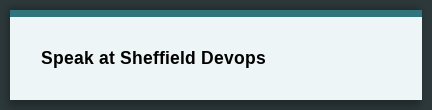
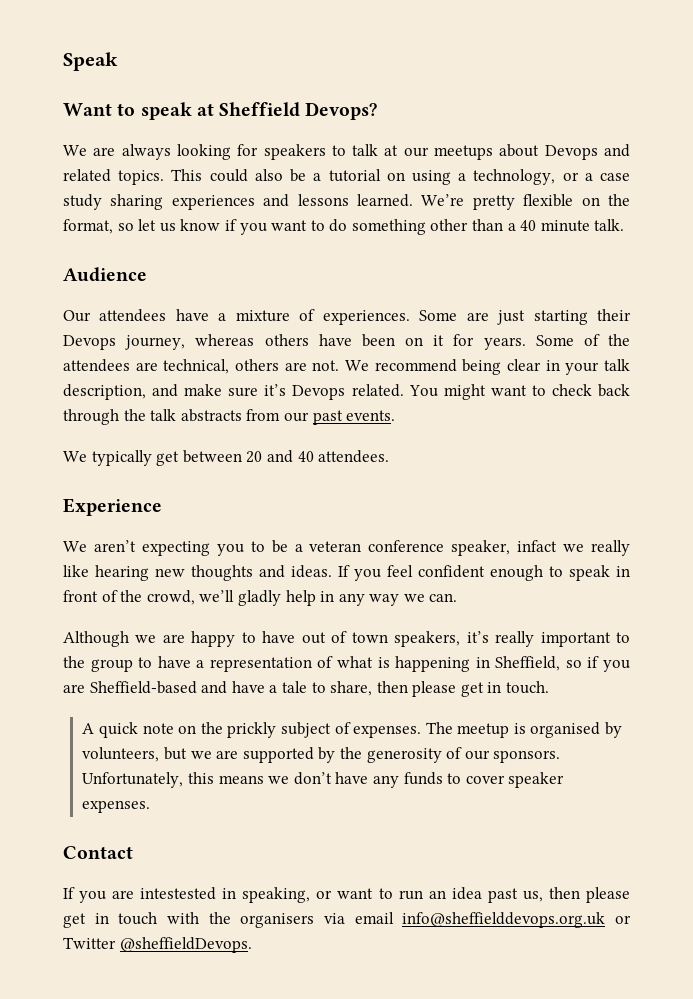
- Speak at Sheffield Devops
+ Speak
+ Want to speak at Sheffield Devops?
+ We are always looking for speakers to talk at our meetups about Devops and related topics. This could also be a tutorial on using a technology, or a case study sharing experiences and lessons learned. We’re pretty flexible on the format, so let us know if you want to do something other than a 40 minute talk.
+ Audience
+ Our attendees have a mixture of experiences. Some are just starting their Devops journey, whereas others have been on it for years. Some of the attendees are technical, others are not. We recommend being clear in your talk description, and make sure it’s Devops related. You might want to check back through the talk abstracts from our past events.
+ We typically get between 20 and 40 attendees.
+ Experience
+ We aren’t expecting you to be a veteran conference speaker, infact we really like hearing new thoughts and ideas. If you feel confident enough to speak in front of the crowd, we’ll gladly help in any way we can.
+ Although we are happy to have out of town speakers, it’s really important to the group to have a representation of what is happening in Sheffield, so if you are Sheffield-based and have a tale to share, then please get in touch.
+ A quick note on the prickly subject of expenses. The meetup is organised by volunteers, but we are supported by the generosity of our sponsors. Unfortunately, this means we don’t have any funds to cover speaker expenses.
+ Contact
+ If you are intestested in speaking, or want to run an idea past us, then please get in touch with the organisers via email info@sheffielddevops.org.uk or Twitter @sheffieldDevops.

